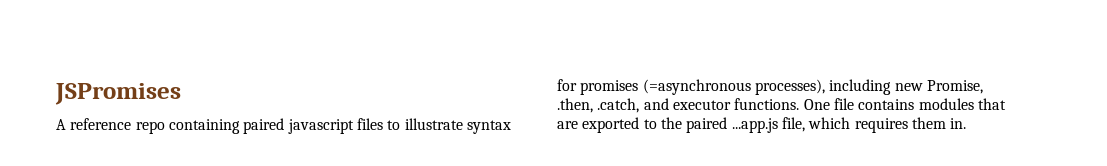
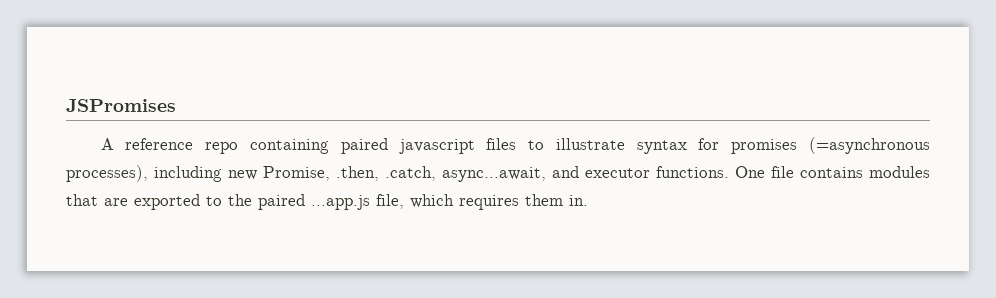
- A reference repo containing paired javascript files to illustrate syntax for promises (=asynchronous processes), including new Promise, .then, .catch, and executor functions.
+ A reference repo containing paired javascript files to illustrate syntax for promises (=asynchronous processes), including new Promise, .then, .catch, async...await, and executor functions.

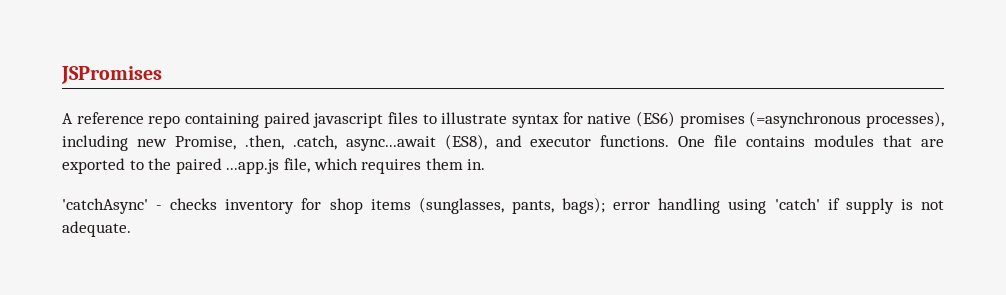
- A reference repo containing paired javascript files to illustrate syntax for promises (=asynchronous processes), including new Promise, .then, .catch, async...await, and executor functions.
+ A reference repo containing paired javascript files to illustrate syntax for native (ES6) promises (=asynchronous processes), including new Promise, .then, .catch, async...await (ES8), and executor functions.
+ 'catchAsync' - checks inventory for shop items (sunglasses, pants, bags); error handling using 'catch' if supply is not adequate.

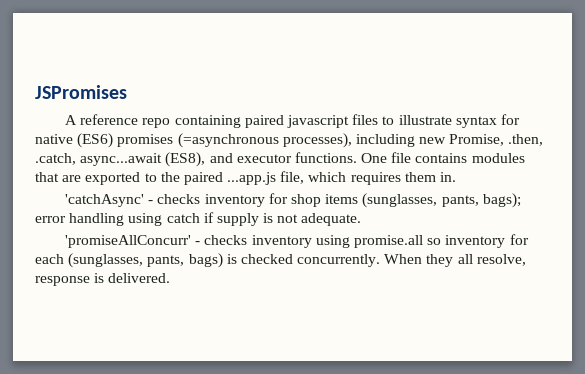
- 'catchAsync' - checks inventory for shop items (sunglasses, pants, bags); error handling using 'catch' if supply is not adequate.
+ 'catchAsync' - checks inventory for shop items (sunglasses, pants, bags); error handling using catch if supply is not adequate.
+ 'promiseAllConcurr' - checks inventory using promise.all so inventory for each (sunglasses, pants, bags) is checked concurrently. When they all resolve, response is delivered.

